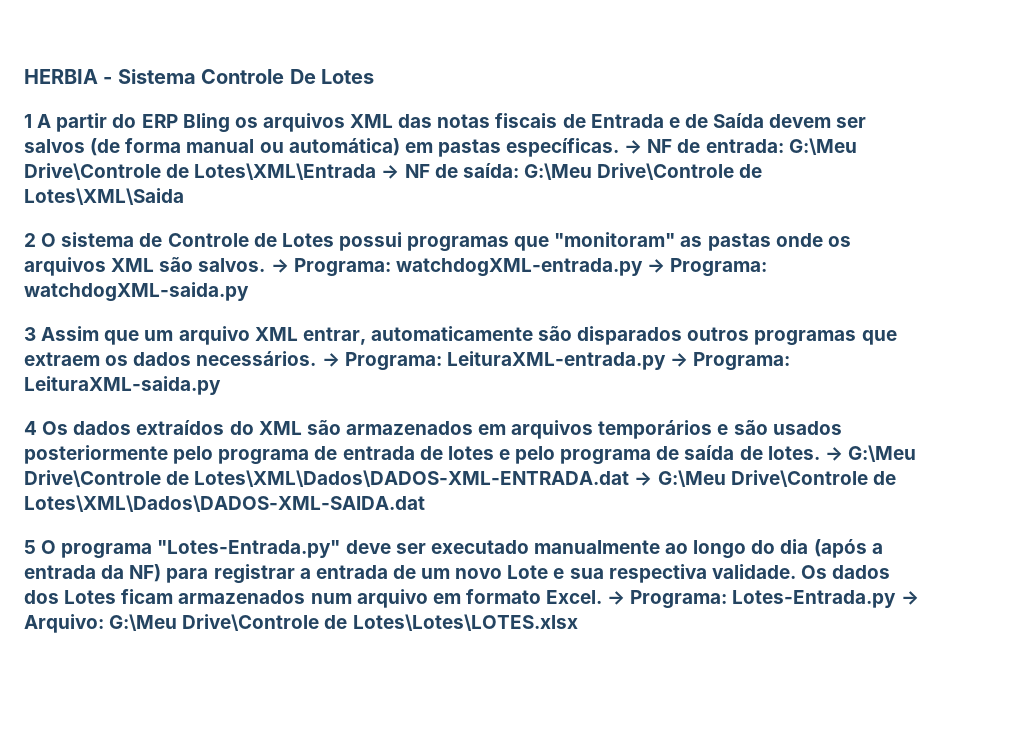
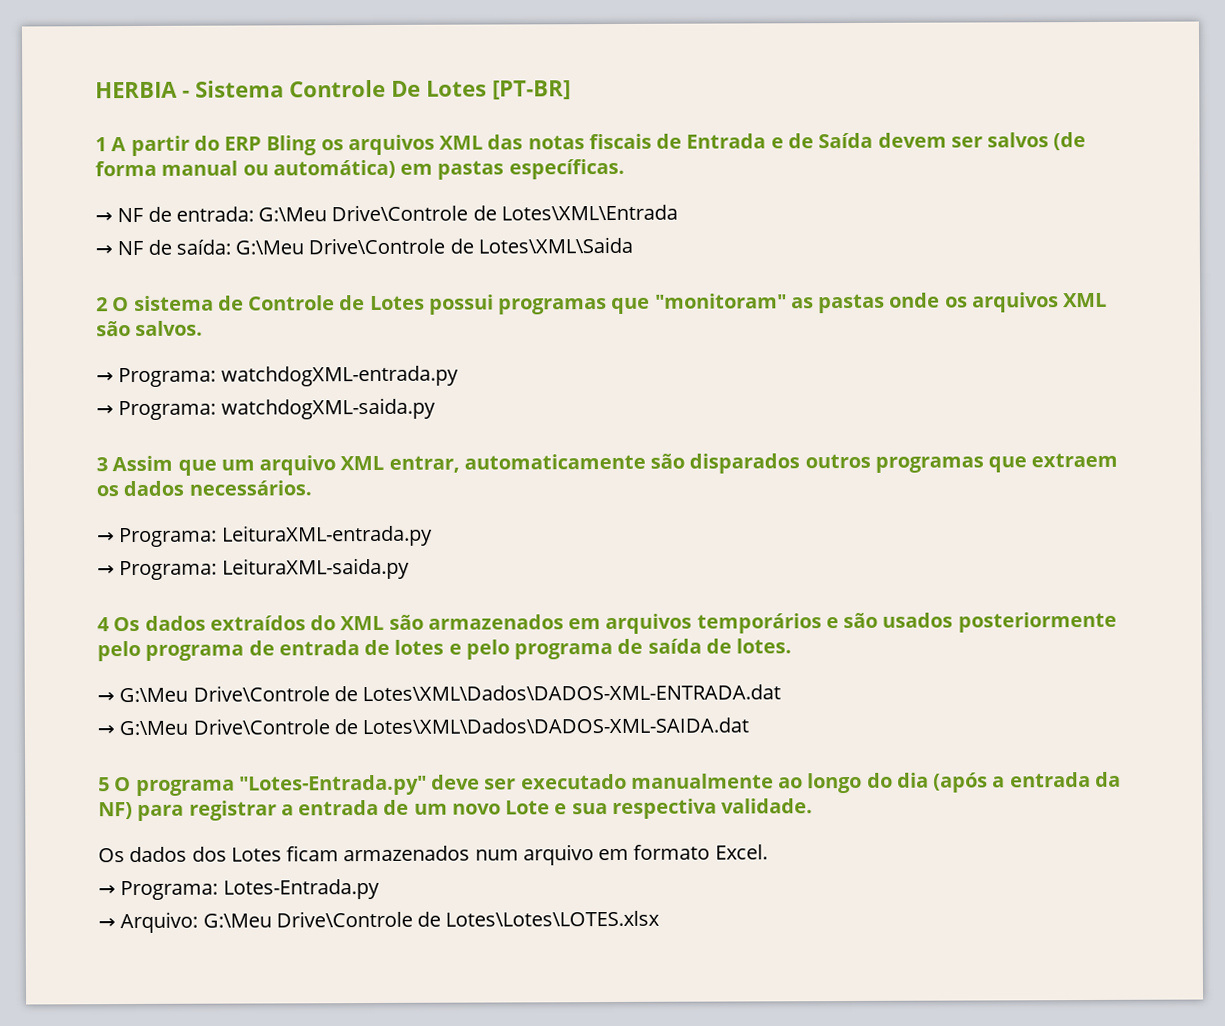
- HERBIA - Sistema Controle De Lotes
+ HERBIA - Sistema Controle De Lotes [PT-BR]
- 1 A partir do ERP Bling os arquivos XML das notas fiscais de Entrada e de Saída devem ser salvos (de forma manual ou automática) em pastas específicas. → NF de entrada: G:\Meu Drive\Controle de Lotes\XML\Entrada → NF de saída: G:\Meu Drive\Controle de Lotes\XML\Saida
+ 1 A partir do ERP Bling os arquivos XML das notas fiscais de Entrada e de Saída devem ser salvos (de forma manual ou automática) em pastas específicas.
+ → NF de entrada: G:\Meu Drive\Controle de Lotes\XML\Entrada
+ → NF de saída: G:\Meu Drive\Controle de Lotes\XML\Saida
- 2 O sistema de Controle de Lotes possui programas que "monitoram" as pastas onde os arquivos XML são salvos. → Programa: watchdogXML-entrada.py → Programa: watchdogXML-saida.py
+ 2 O sistema de Controle de Lotes possui programas que "monitoram" as pastas onde os arquivos XML são salvos.
+ → Programa: watchdogXML-entrada.py
+ → Programa: watchdogXML-saida.py
- 3 Assim que um arquivo XML entrar, automaticamente são disparados outros programas que extraem os dados necessários. → Programa: LeituraXML-entrada.py → Programa: LeituraXML-saida.py
+ 3 Assim que um arquivo XML entrar, automaticamente são disparados outros programas que extraem os dados necessários.
+ → Programa: LeituraXML-entrada.py
+ → Programa: LeituraXML-saida.py
- 4 Os dados extraídos do XML são armazenados em arquivos temporários e são usados posteriormente pelo programa de entrada de lotes e pelo programa de saída de lotes. → G:\Meu Drive\Controle de Lotes\XML\Dados\DADOS-XML-ENTRADA.dat → G:\Meu Drive\Controle de Lotes\XML\Dados\DADOS-XML-SAIDA.dat
+ 4 Os dados extraídos do XML são armazenados em arquivos temporários e são usados posteriormente pelo programa de entrada de lotes e pelo programa de saída de lotes.
+ → G:\Meu Drive\Controle de Lotes\XML\Dados\DADOS-XML-ENTRADA.dat
+ → G:\Meu Drive\Controle de Lotes\XML\Dados\DADOS-XML-SAIDA.dat
- 5 O programa "Lotes-Entrada.py" deve ser executado manualmente ao longo do dia (após a entrada da NF) para registrar a entrada de um novo Lote e sua respectiva validade. Os dados dos Lotes ficam armazenados num arquivo em formato Excel. → Programa: Lotes-Entrada.py → Arquivo: G:\Meu Drive\Controle de Lotes\Lotes\LOTES.xlsx
+ 5 O programa "Lotes-Entrada.py" deve ser executado manualmente ao longo do dia (após a entrada da NF) para registrar a entrada de um novo Lote e sua respectiva validade.
+ Os dados dos Lotes ficam armazenados num arquivo em formato Excel.
+ → Programa: Lotes-Entrada.py
+ → Arquivo: G:\Meu Drive\Controle de Lotes\Lotes\LOTES.xlsx

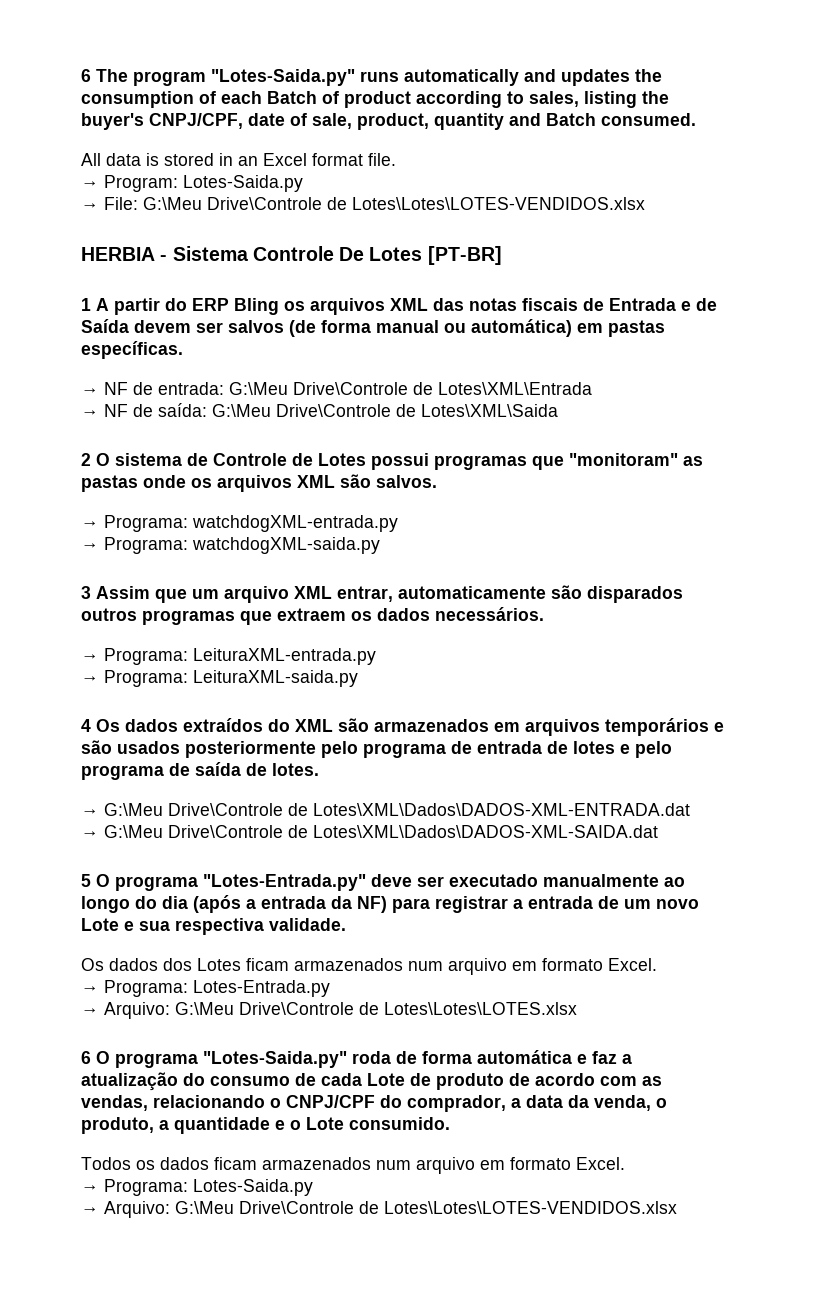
+ 6 The program "Lotes-Saida.py" runs automatically and updates the consumption of each Batch of product according to sales, listing the buyer's CNPJ/CPF, date of sale, product, quantity and Batch consumed.
+ All data is stored in an Excel format file.
+ → Program: Lotes-Saida.py
+ → File: G:\Meu Drive\Controle de Lotes\Lotes\LOTES-VENDIDOS.xlsx
+ 6 O programa "Lotes-Saida.py" roda de forma automática e faz a atualização do consumo de cada Lote de produto de acordo com as vendas, relacionando o CNPJ/CPF do comprador, a data da venda, o produto, a quantidade e o Lote consumido.
+ Todos os dados ficam armazenados num arquivo em formato Excel.
+ → Programa: Lotes-Saida.py
+ → Arquivo: G:\Meu Drive\Controle de Lotes\Lotes\LOTES-VENDIDOS.xlsx

